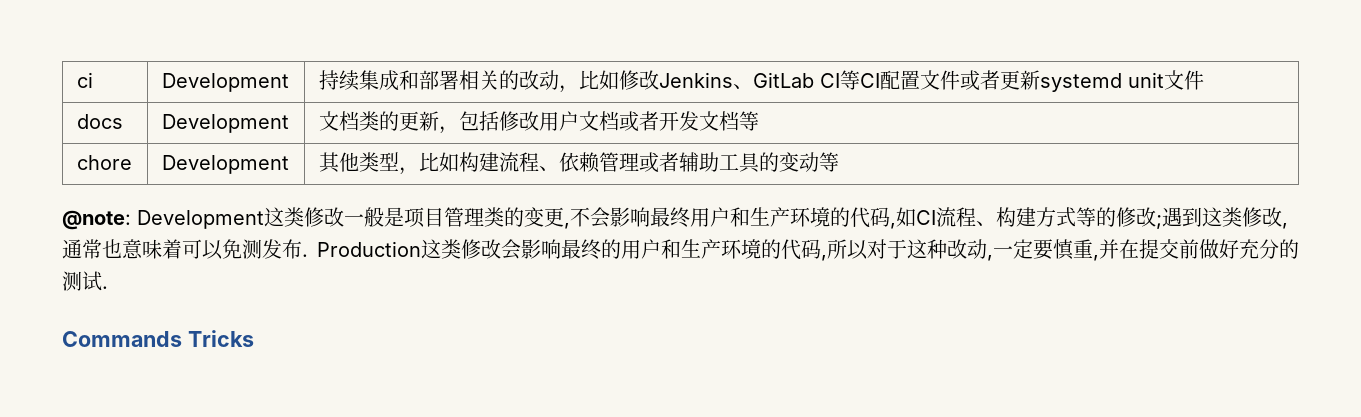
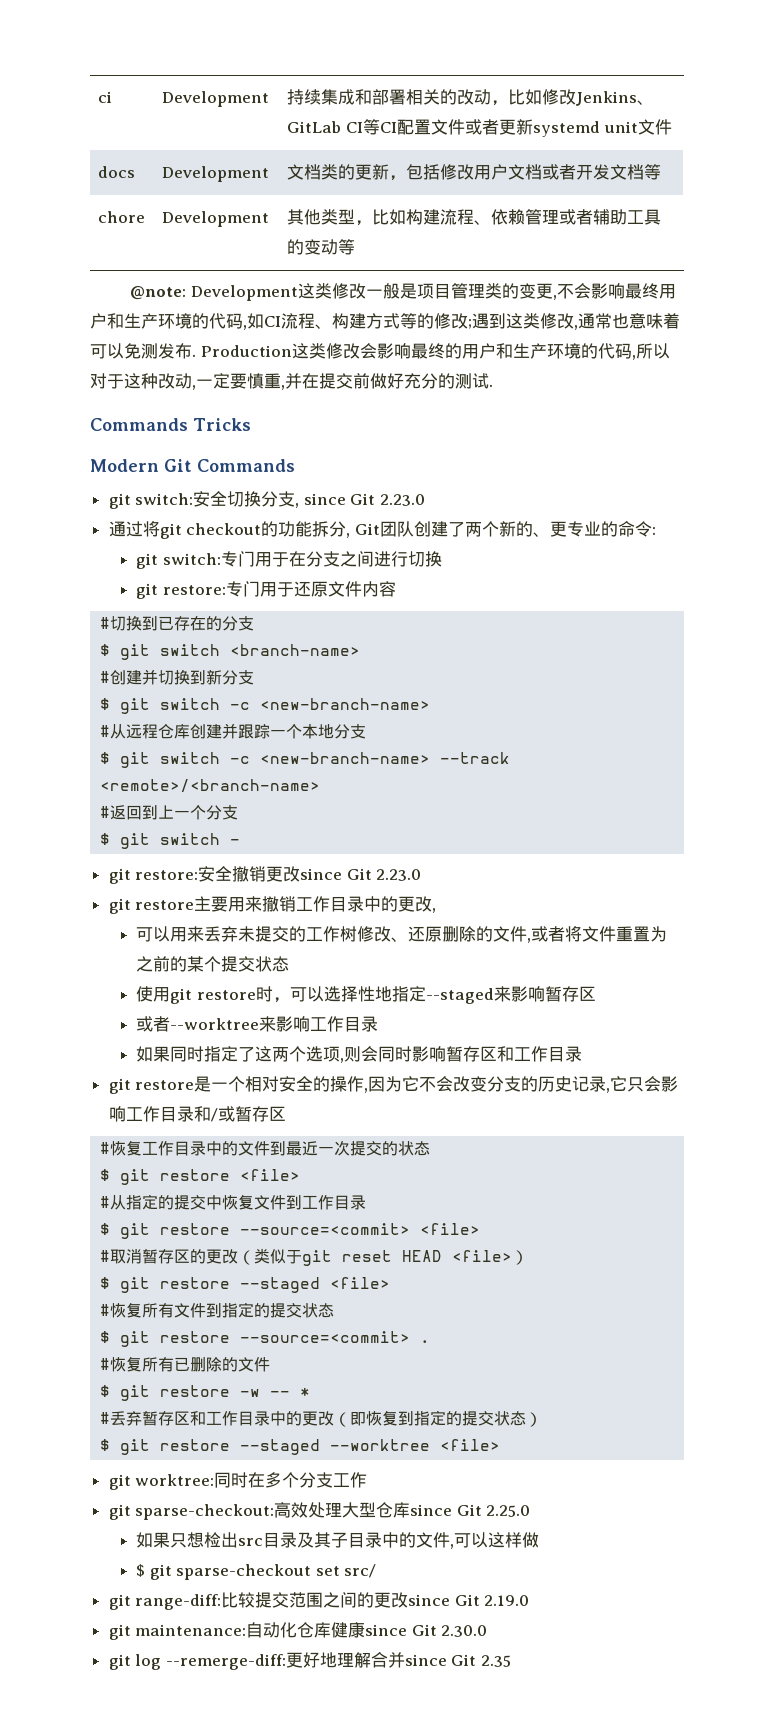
+ Modern Git Commands
+ git switch:安全切换分支, since Git 2.23.0
+ 通过将git checkout的功能拆分, Git团队创建了两个新的、更专业的命令:
+ git switch:专门用于在分支之间进行切换
+ git restore:专门用于还原文件内容
+ #切换到已存在的分支
+ $ git switch <branch-name>
+ #创建并切换到新分支
+ $ git switch -c <new-branch-name>
+ #从远程仓库创建并跟踪一个本地分支
+ $ git switch -c <new-branch-name> --track <remote>/<branch-name>
+ #返回到上一个分支
+ $ git switch -
+ git restore:安全撤销更改since Git 2.23.0
+ git restore主要用来撤销工作目录中的更改,
+ 可以用来丢弃未提交的工作树修改、还原删除的文件,或者将文件重置为之前的某个提交状态
+ 使用git restore时，可以选择性地指定--staged来影响暂存区
+ 或者--worktree来影响工作目录
+ 如果同时指定了这两个选项,则会同时影响暂存区和工作目录
+ git restore是一个相对安全的操作,因为它不会改变分支的历史记录,它只会影响工作目录和/或暂存区
+ #恢复工作目录中的文件到最近一次提交的状态
+ $ git restore <file>
+ #从指定的提交中恢复文件到工作目录
+ $ git restore --source=<commit> <file>
+ #取消暂存区的更改（类似于git reset HEAD <file>）
+ $ git restore --staged <file>
+ #恢复所有文件到指定的提交状态
+ $ git restore --source=<commit> .
+ #恢复所有已删除的文件
+ $ git restore -w -- *
+ #丢弃暂存区和工作目录中的更改（即恢复到指定的提交状态）
+ $ git restore --staged --worktree <file>
+ git worktree:同时在多个分支工作
+ git sparse-checkout:高效处理大型仓库since Git 2.25.0
+ 如果只想检出src目录及其子目录中的文件,可以这样做
+ $ git sparse-checkout set src/
+ git range-diff:比较提交范围之间的更改since Git 2.19.0
+ git maintenance:自动化仓库健康since Git 2.30.0
+ git log --remerge-diff:更好地理解合并since Git 2.35

